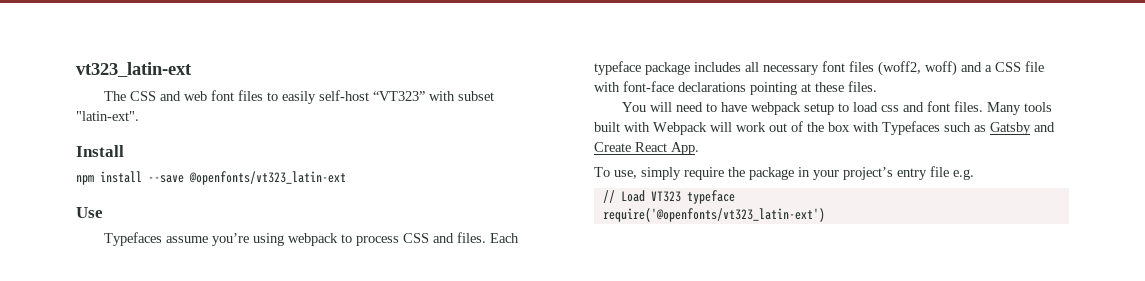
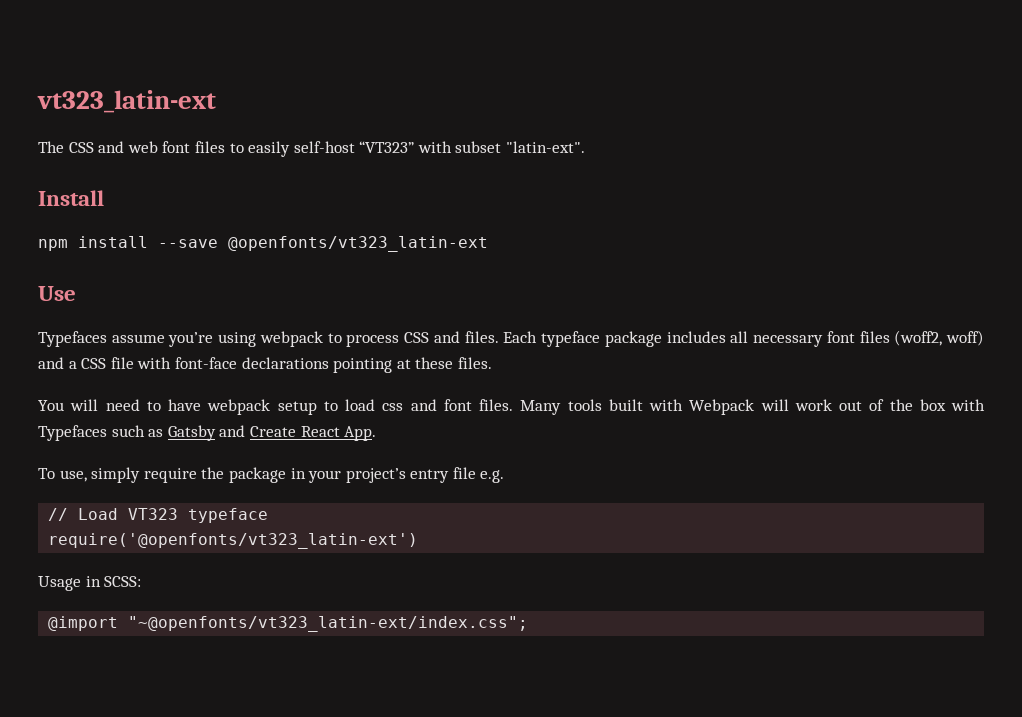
+ Usage in SCSS:
+ @import "~@openfonts/vt323_latin-ext/index.css";

